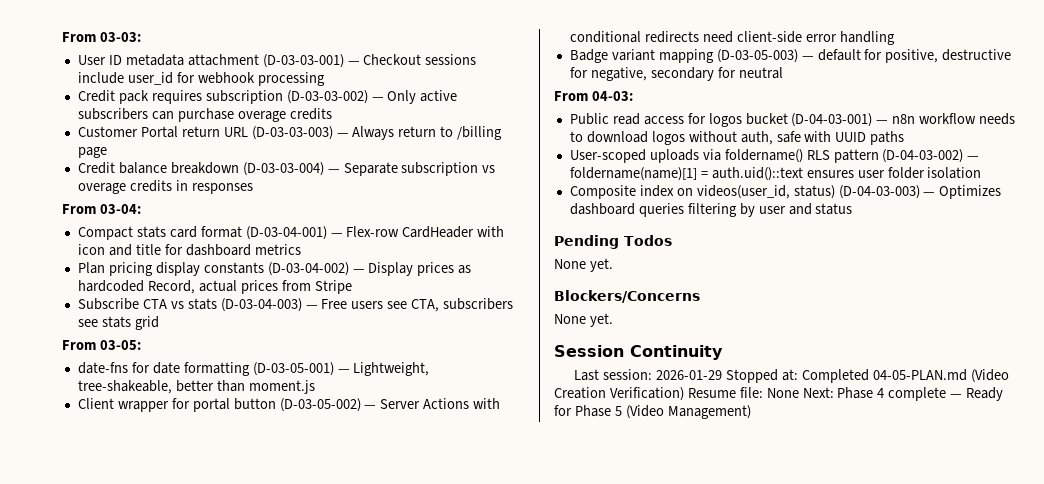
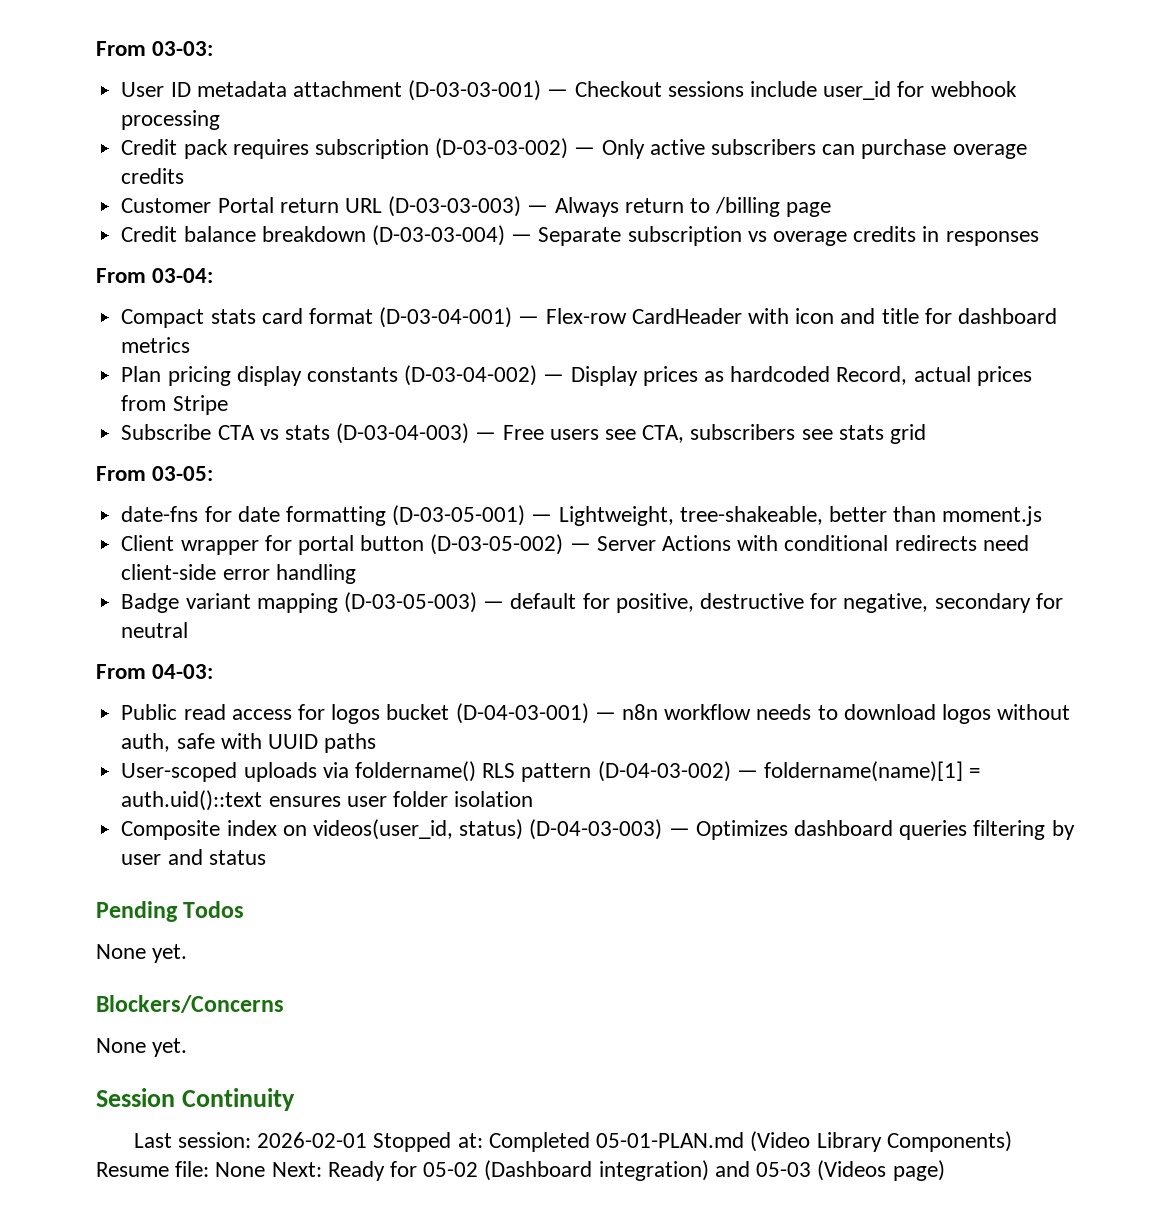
- Last session: 2026-01-29 Stopped at: Completed 04-05-PLAN.md (Video Creation Verification) Resume file: None Next: Phase 4 complete — Ready for Phase 5 (Video Management)
+ Last session: 2026-02-01 Stopped at: Completed 05-01-PLAN.md (Video Library Components) Resume file: None Next: Ready for 05-02 (Dashboard integration) and 05-03 (Videos page)

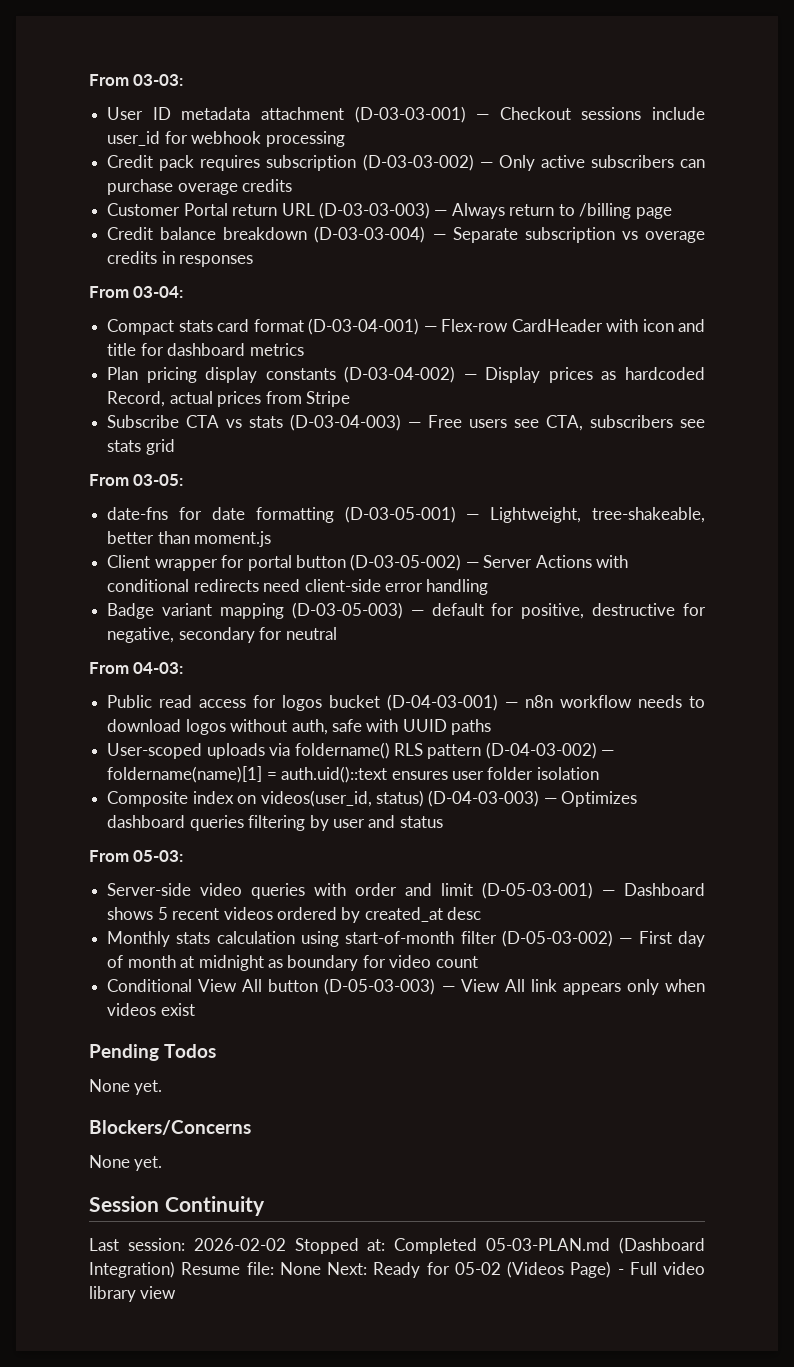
+ From 05-03:
+ Server-side video queries with order and limit (D-05-03-001) — Dashboard shows 5 recent videos ordered by created_at desc
+ Monthly stats calculation using start-of-month filter (D-05-03-002) — First day of month at midnight as boundary for video count
+ Conditional View All button (D-05-03-003) — View All link appears only when videos exist
- Last session: 2026-02-01 Stopped at: Completed 05-01-PLAN.md (Video Library Components) Resume file: None Next: Ready for 05-02 (Dashboard integration) and 05-03 (Videos page)
+ Last session: 2026-02-02 Stopped at: Completed 05-03-PLAN.md (Dashboard Integration) Resume file: None Next: Ready for 05-02 (Videos Page) - Full video library view

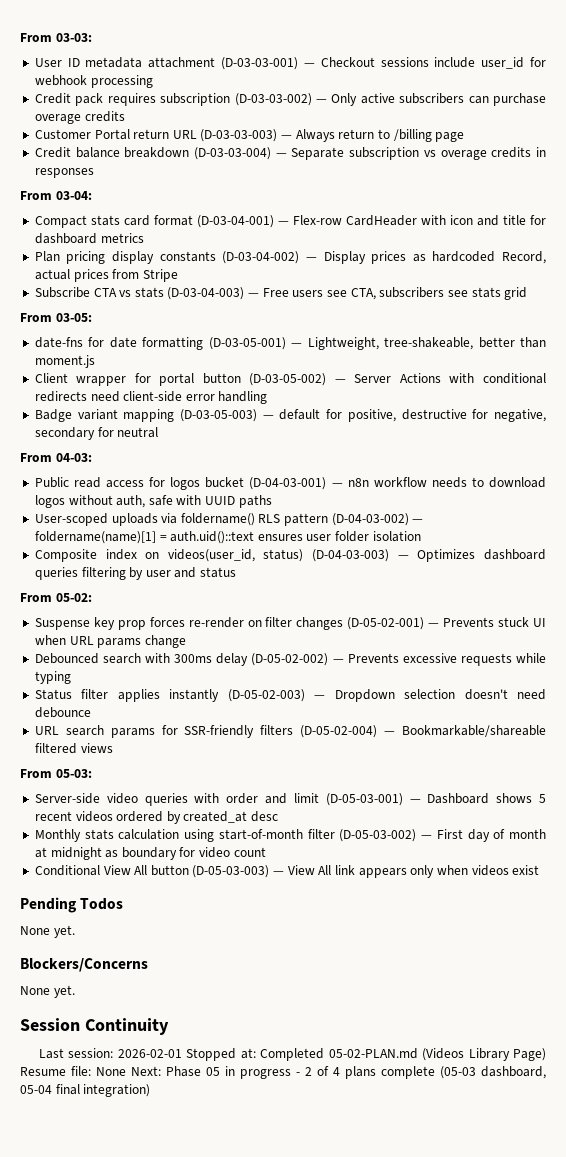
+ From 05-02:
+ Suspense key prop forces re-render on filter changes (D-05-02-001) — Prevents stuck UI when URL params change
+ Debounced search with 300ms delay (D-05-02-002) — Prevents excessive requests while typing
+ Status filter applies instantly (D-05-02-003) — Dropdown selection doesn't need debounce
+ URL search params for SSR-friendly filters (D-05-02-004) — Bookmarkable/shareable filtered views
- Last session: 2026-02-02 Stopped at: Completed 05-03-PLAN.md (Dashboard Integration) Resume file: None Next: Ready for 05-02 (Videos Page) - Full video library view
+ Last session: 2026-02-01 Stopped at: Completed 05-02-PLAN.md (Videos Library Page) Resume file: None Next: Phase 05 in progress - 2 of 4 plans complete (05-03 dashboard, 05-04 final integration)

